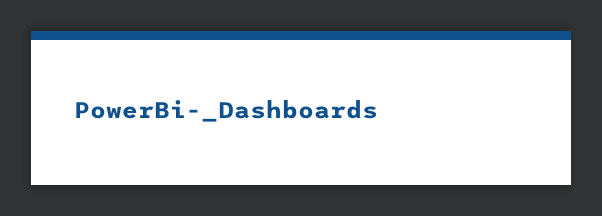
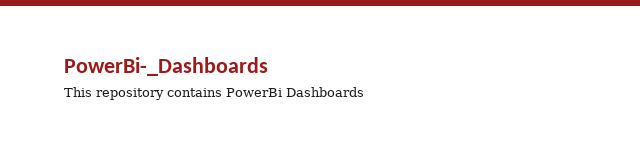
+ This repository contains PowerBi Dashboards

